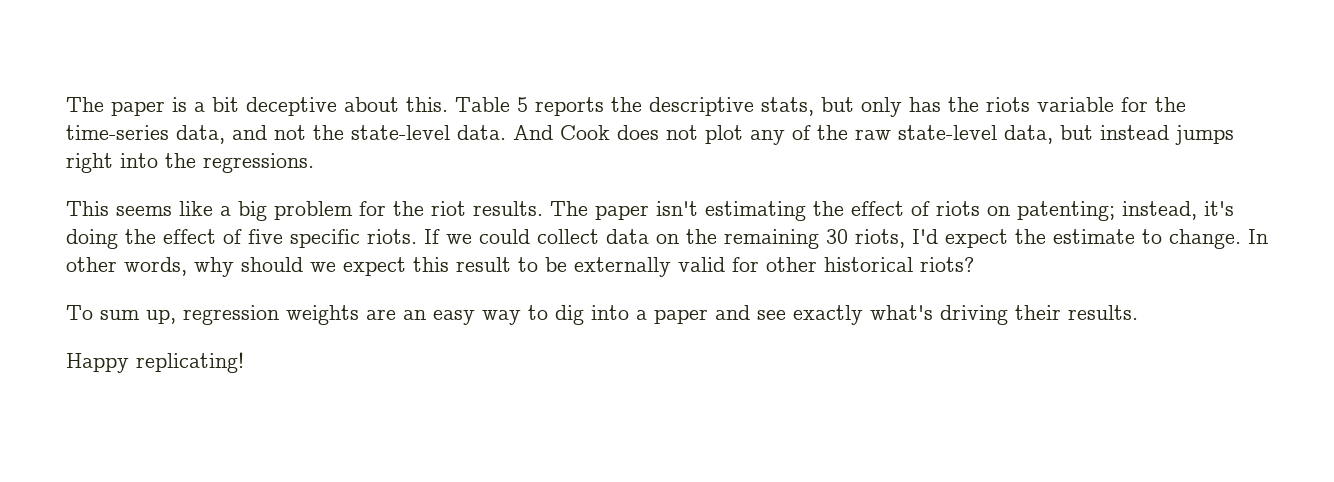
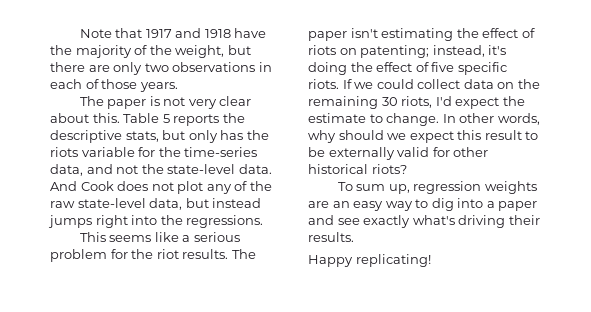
- The paper is a bit deceptive about this.
+ Note that 1917 and 1918 have the majority of the weight, but there are only two observations in each of those years.
+ The paper is not very clear about this.
- This seems like a big problem for the riot results.
+ This seems like a serious problem for the riot results.

